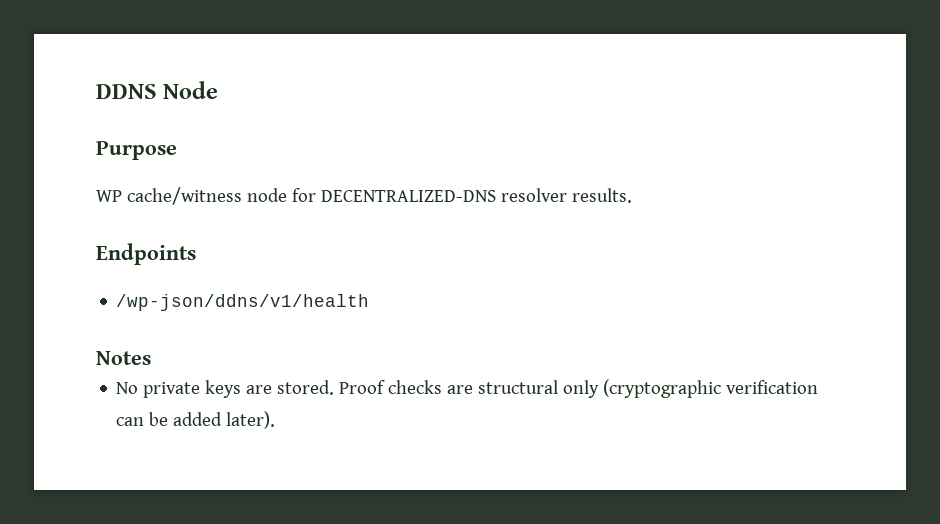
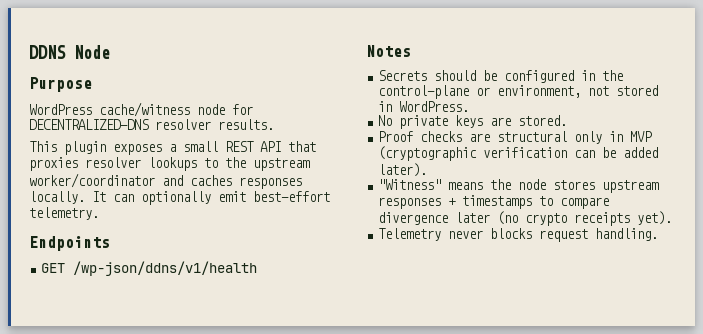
- WP cache/witness node for DECENTRALIZED-DNS resolver results.
+ WordPress cache/witness node for DECENTRALIZED-DNS resolver results.
+ This plugin exposes a small REST API that proxies resolver lookups to the upstream worker/coordinator and caches responses locally. It can optionally emit best-effort telemetry.
- /wp-json/ddns/v1/health
+ GET /wp-json/ddns/v1/health
+ Secrets should be configured in the control-plane or environment, not stored in WordPress.
- No private keys are stored. Proof checks are structural only (cryptographic verification can be added later).
+ No private keys are stored.
+ Proof checks are structural only in MVP (cryptographic verification can be added later).
+ "Witness" means the node stores upstream responses + timestamps to compare divergence later (no crypto receipts yet).
+ Telemetry never blocks request handling.

